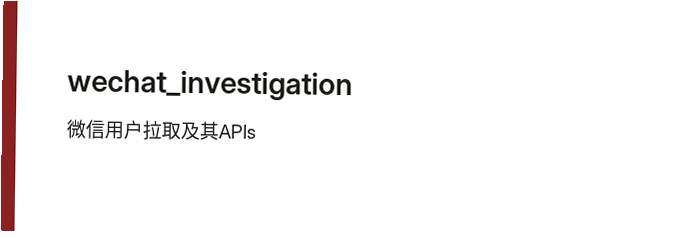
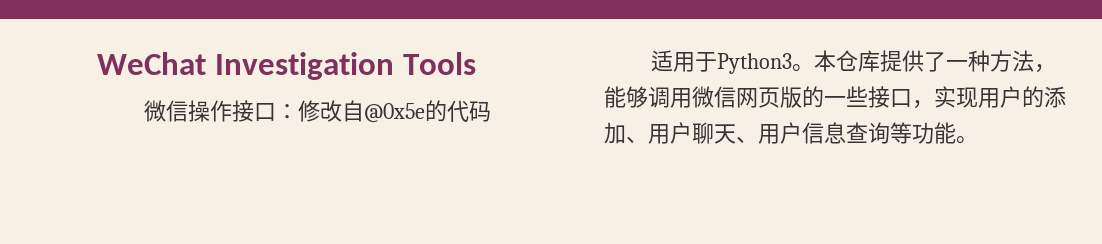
- wechat_investigation
- 微信用户拉取及其APIs
+ WeChat Investigation Tools
+ 微信操作接口：修改自@0x5e的代码
+ 适用于Python3。本仓库提供了一种方法，能够调用微信网页版的一些接口，实现用户的添加、用户聊天、用户信息查询等功能。

